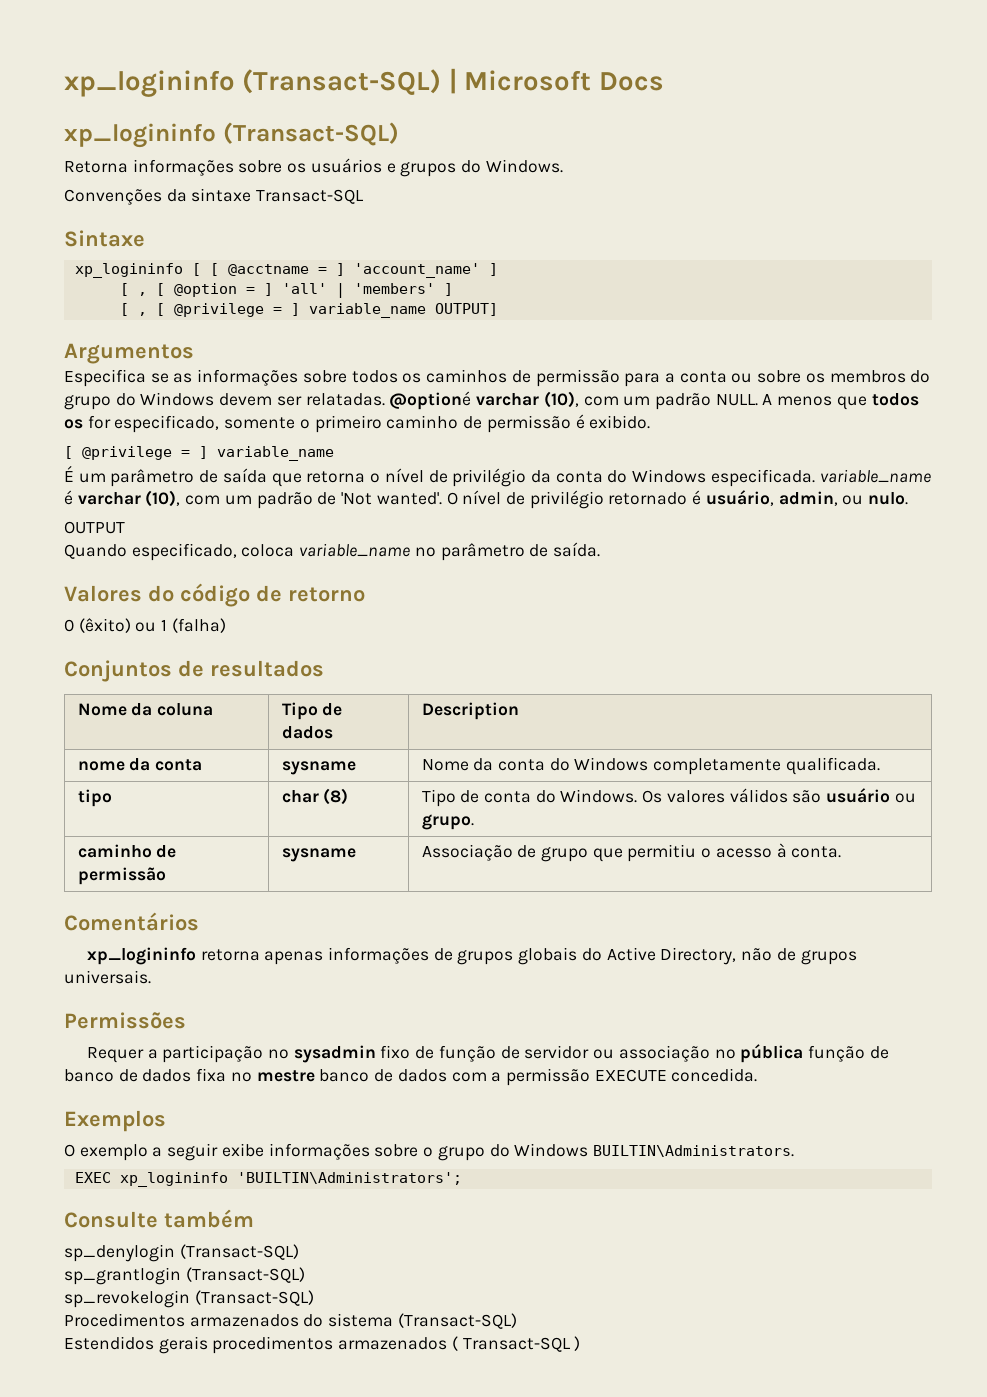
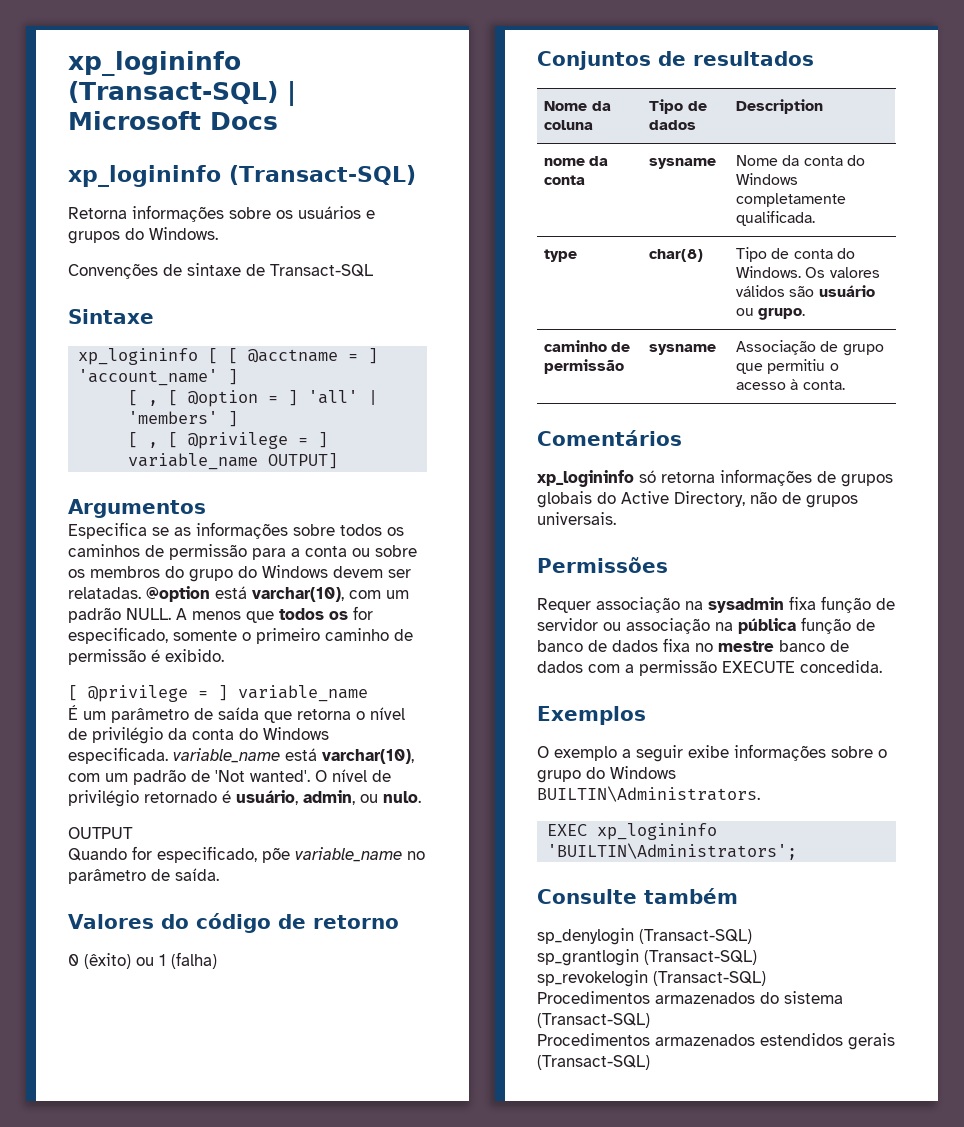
- Convenções da sintaxe Transact-SQL
+ Convenções de sintaxe de Transact-SQL
- @optioné varchar (10), com um padrão NULL.
+ @option está varchar(10), com um padrão NULL.
- É um parâmetro de saída que retorna o nível de privilégio da conta do Windows especificada. variable_name é varchar (10), com um padrão de 'Not wanted'.
+ É um parâmetro de saída que retorna o nível de privilégio da conta do Windows especificada. variable_name está varchar(10), com um padrão de 'Not wanted'.
- Quando especificado, coloca variable_name no parâmetro de saída.
+ Quando for especificado, põe variable_name no parâmetro de saída.
- tipo | char (8) | Tipo de conta do Windows. Os valores válidos são usuário ou grupo.
+ type | char(8) | Tipo de conta do Windows. Os valores válidos são usuário ou grupo.
- xp_logininfo retorna apenas informações de grupos globais do Active Directory, não de grupos universais.
+ xp_logininfo só retorna informações de grupos globais do Active Directory, não de grupos universais.
- Requer a participação no sysadmin fixo de função de servidor ou associação no pública função de banco de dados fixa no mestre banco de dados com a permissão EXECUTE concedida.
+ Requer associação na sysadmin fixa função de servidor ou associação na pública função de banco de dados fixa no mestre banco de dados com a permissão EXECUTE concedida.
- Estendidos gerais procedimentos armazenados ( Transact-SQL )
+ Procedimentos armazenados estendidos gerais (Transact-SQL)

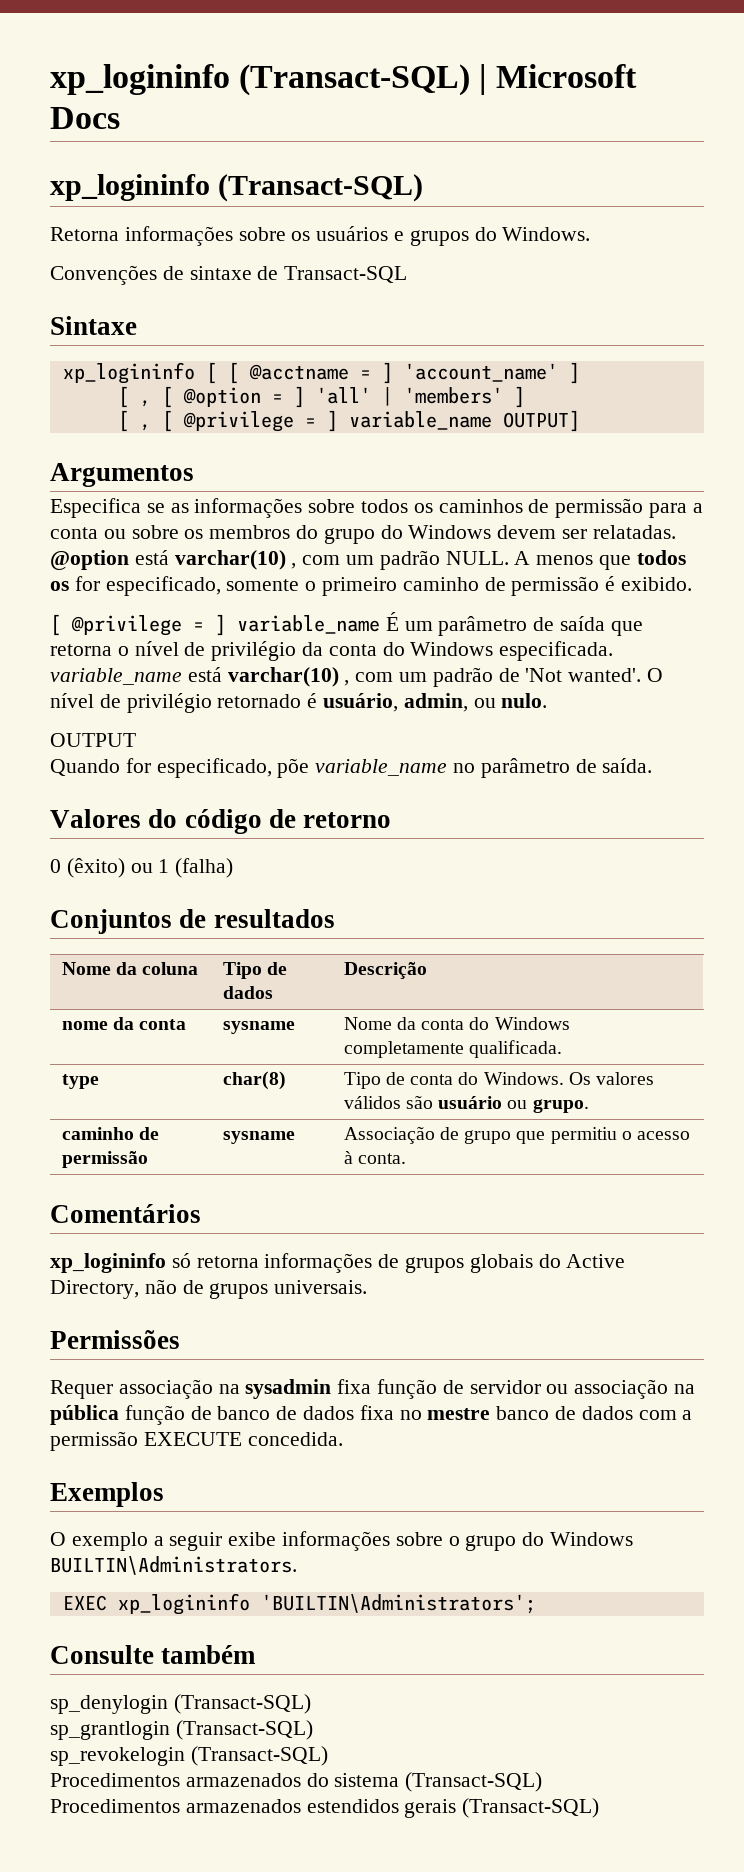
- @option está varchar(10), com um padrão NULL.
+ @option está varchar(10) , com um padrão NULL.
  A menos que todos os for especificado, somente o primeiro caminho de permissão é exibido.
- [ @privilege = ] variable_name
- É um parâmetro de saída que retorna o nível de privilégio da conta do Windows especificada. variable_name está varchar(10), com um padrão de 'Not wanted'.
+ [ @privilege = ] variable_name É um parâmetro de saída que retorna o nível de privilégio da conta do Windows especificada. variable_name está varchar(10) , com um padrão de 'Not wanted'.
- Nome da coluna | Tipo de dados | Description
+ Nome da coluna | Tipo de dados | Descrição

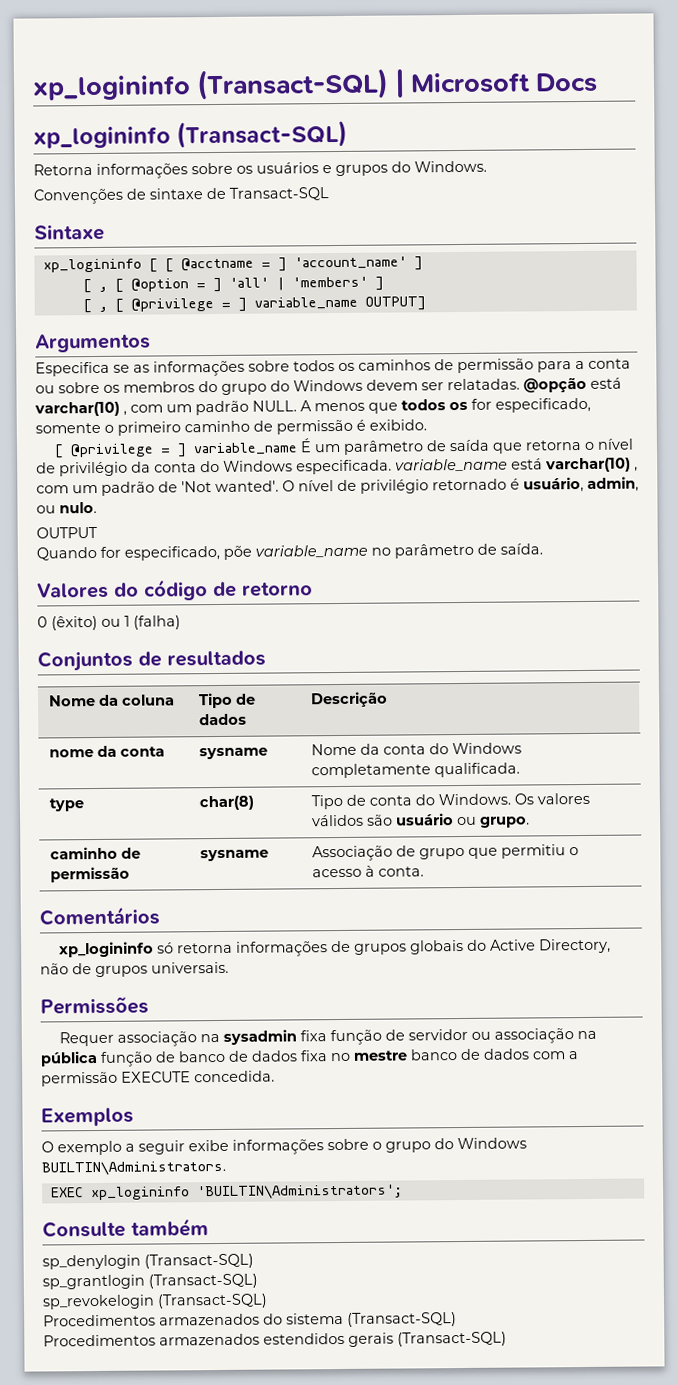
- @option está varchar(10) , com um padrão NULL.
+ @opção está varchar(10) , com um padrão NULL.

